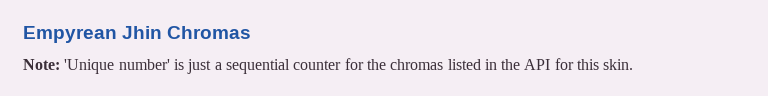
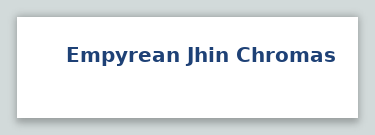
- Note: 'Unique number' is just a sequential counter for the chromas listed in the API for this skin.

